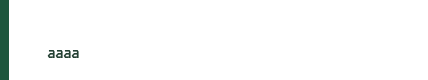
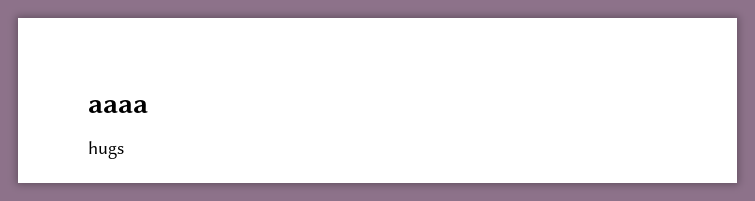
+ hugs

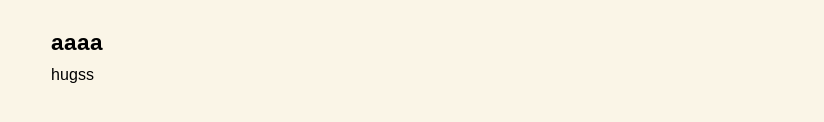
- hugs
+ hugss

